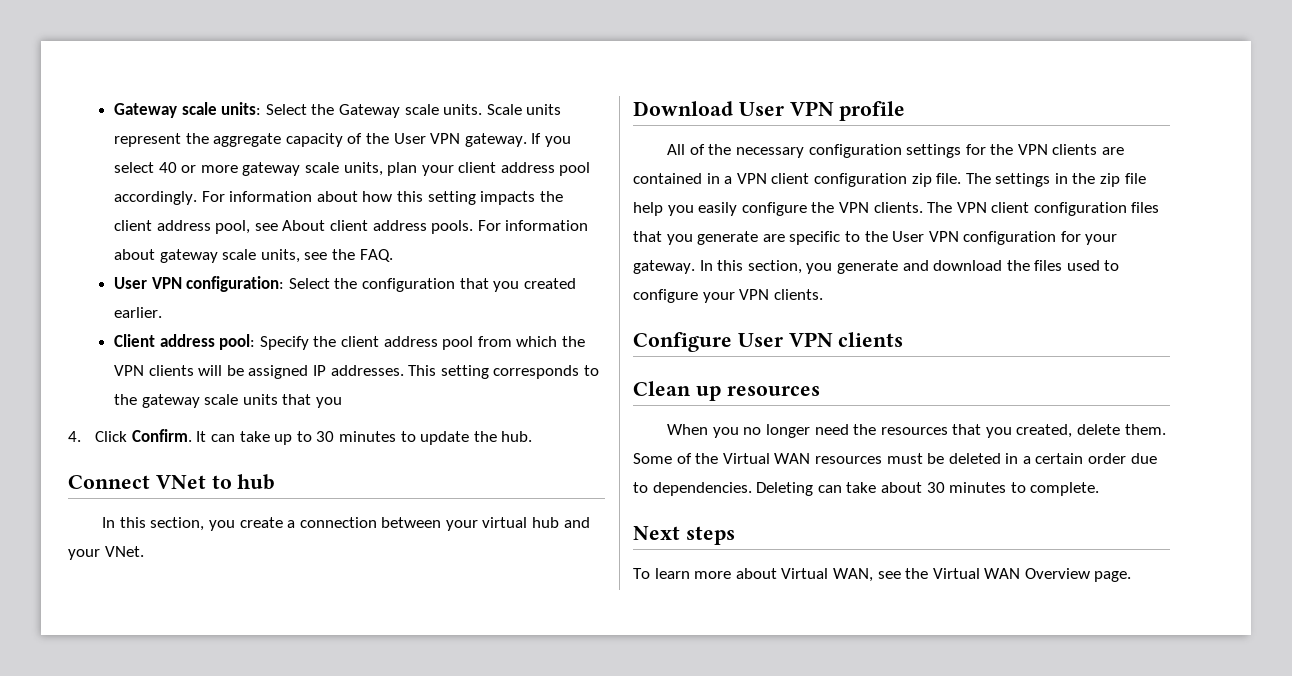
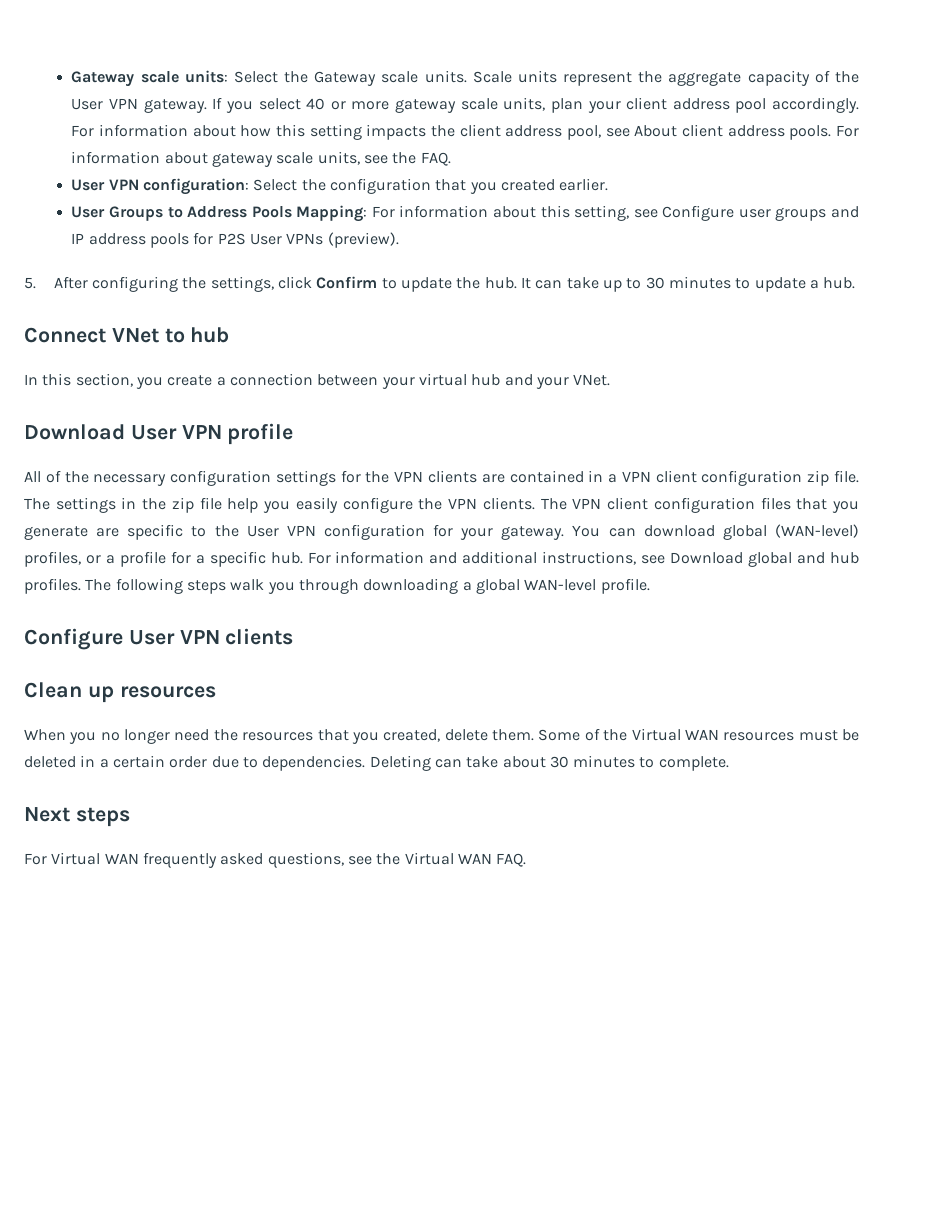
- Client address pool: Specify the client address pool from which the VPN clients will be assigned IP addresses. This setting corresponds to the gateway scale units that you
- 4. Click Confirm.
+ User Groups to Address Pools Mapping: For information about this setting, see Configure user groups and IP address pools for P2S User VPNs (preview).
+ 5. After configuring the settings, click Confirm to update the hub.
- It can take up to 30 minutes to update the hub.
+ It can take up to 30 minutes to update a hub.
- In this section, you generate and download the files used to configure your VPN clients.
+ You can download global (WAN-level) profiles, or a profile for a specific hub. For information and additional instructions, see Download global and hub profiles. The following steps walk you through downloading a global WAN-level profile.
- To learn more about Virtual WAN, see the Virtual WAN Overview page.
+ For Virtual WAN frequently asked questions, see the Virtual WAN FAQ.

